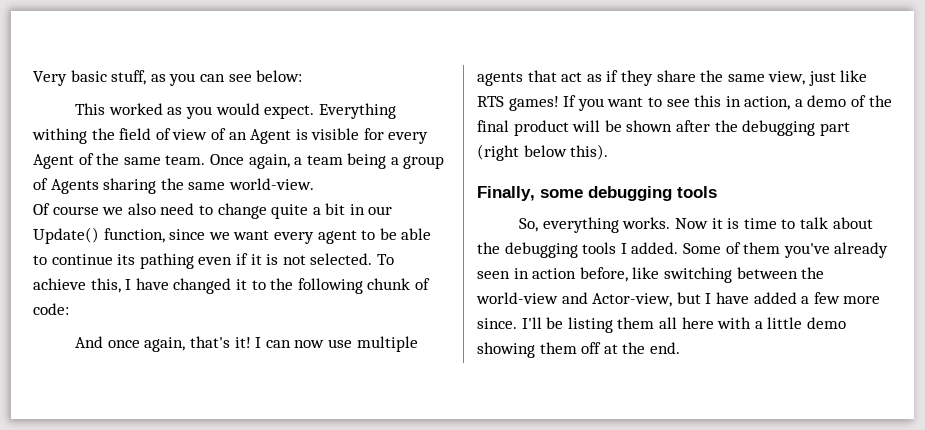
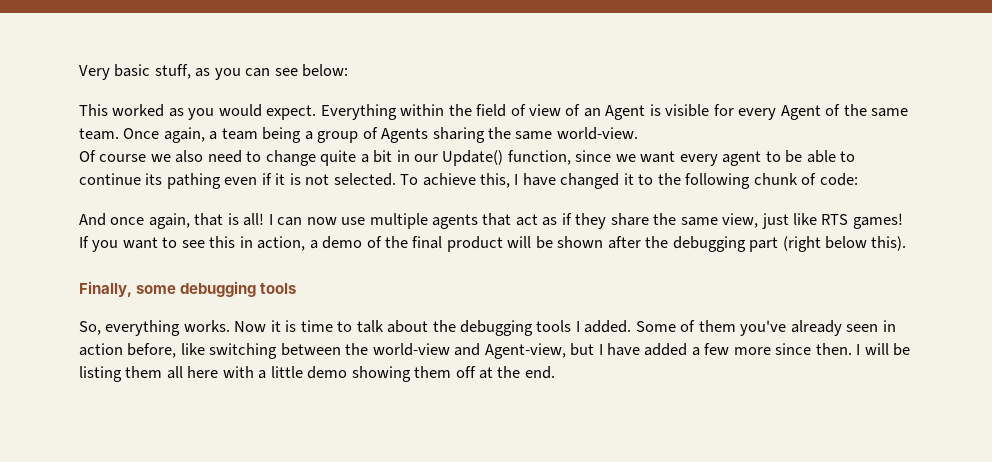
- Everything withing the field of view of an Agent is visible for every Agent of the same team.
+ Everything within the field of view of an Agent is visible for every Agent of the same team.
- And once again, that's it!
+ And once again, that is all!
- Some of them you've already seen in action before, like switching between the world-view and Actor-view, but I have added a few more since. I'll be listing them all here with a little demo showing them off at the end.
+ Some of them you've already seen in action before, like switching between the world-view and Agent-view, but I have added a few more since then. I will be listing them all here with a little demo showing them off at the end.

